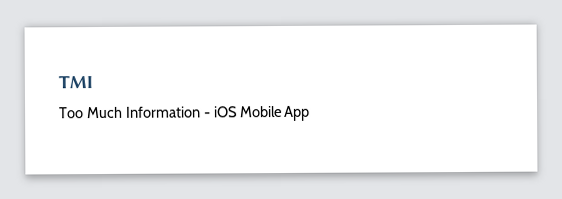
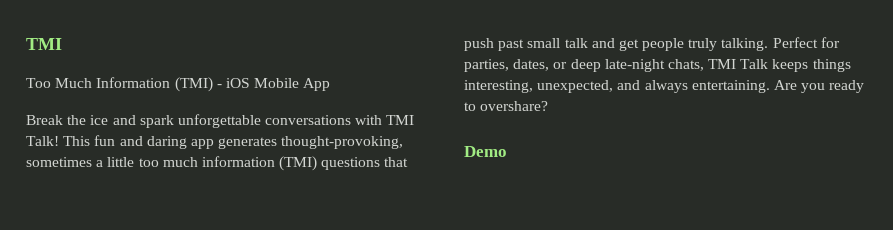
- Too Much Information - iOS Mobile App
+ Too Much Information (TMI) - iOS Mobile App
+ Break the ice and spark unforgettable conversations with TMI Talk! This fun and daring app generates thought-provoking, sometimes a little too much information (TMI) questions that push past small talk and get people truly talking. Perfect for parties, dates, or deep late-night chats, TMI Talk keeps things interesting, unexpected, and always entertaining. Are you ready to overshare?
+ Demo

